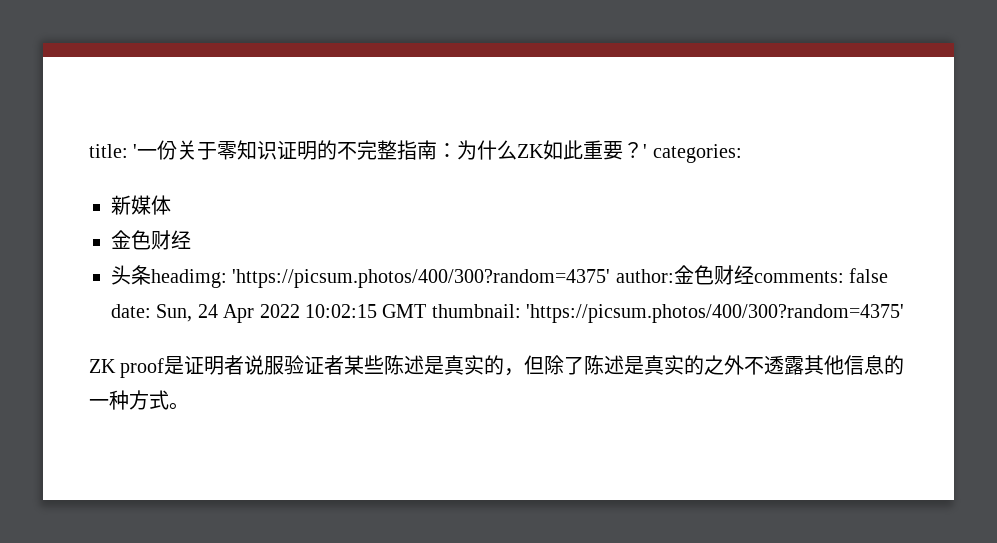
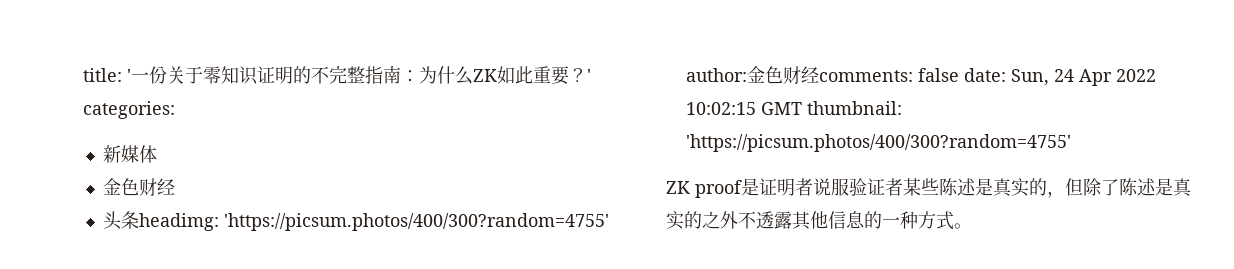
- 头条headimg: 'https://picsum.photos/400/300?random=4375' author:金色财经comments: false date: Sun, 24 Apr 2022 10:02:15 GMT thumbnail: 'https://picsum.photos/400/300?random=4375'
+ 头条headimg: 'https://picsum.photos/400/300?random=4755' author:金色财经comments: false date: Sun, 24 Apr 2022 10:02:15 GMT thumbnail: 'https://picsum.photos/400/300?random=4755'

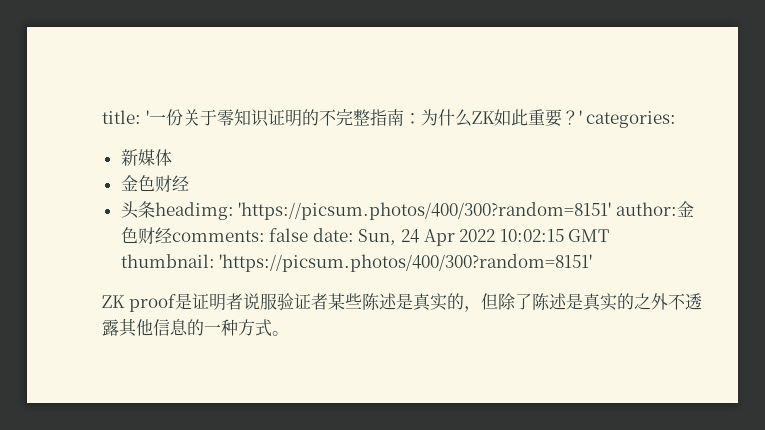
- 头条headimg: 'https://picsum.photos/400/300?random=4755' author:金色财经comments: false date: Sun, 24 Apr 2022 10:02:15 GMT thumbnail: 'https://picsum.photos/400/300?random=4755'
+ 头条headimg: 'https://picsum.photos/400/300?random=8151' author:金色财经comments: false date: Sun, 24 Apr 2022 10:02:15 GMT thumbnail: 'https://picsum.photos/400/300?random=8151'

